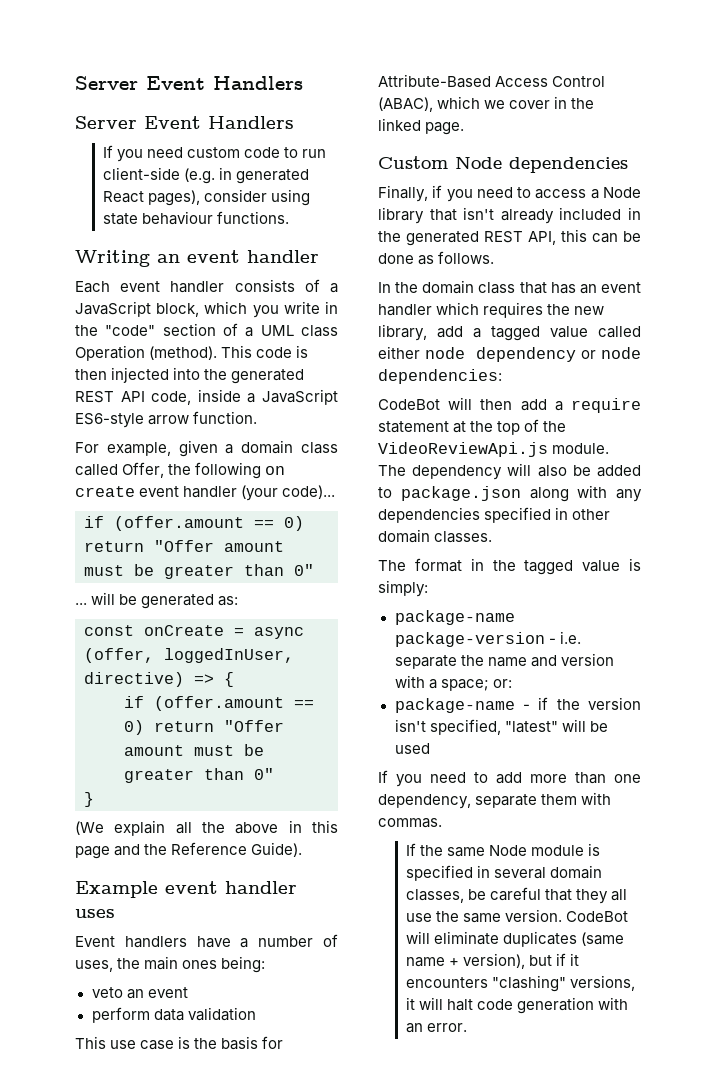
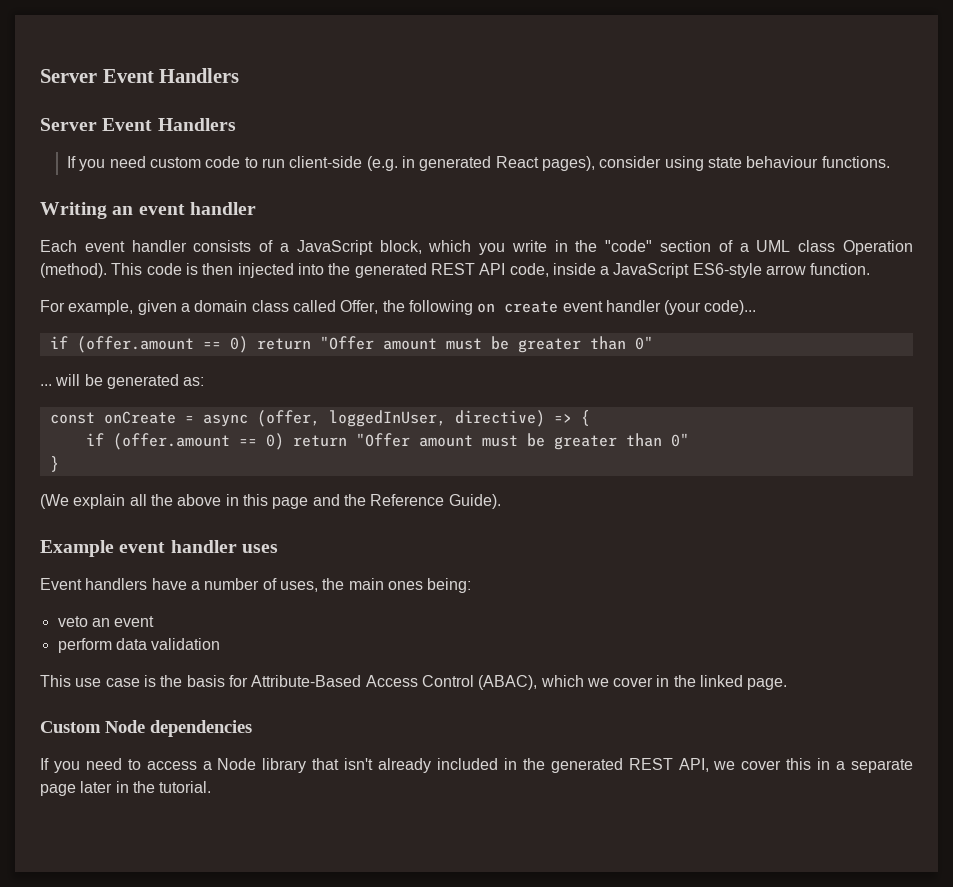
- Finally, if you need to access a Node library that isn't already included in the generated REST API, this can be done as follows.
- In the domain class that has an event handler which requires the new library, add a tagged value called either node dependency or node dependencies:
- CodeBot will then add a require statement at the top of the VideoReviewApi.js module. The dependency will also be added to package.json along with any dependencies specified in other domain classes.
- The format in the tagged value is simply:
- package-name package-version - i.e. separate the name and version with a space; or:
- package-name - if the version isn't specified, "latest" will be used
- If you need to add more than one dependency, separate them with commas.
- If the same Node module is specified in several domain classes, be careful that they all use the same version. CodeBot will eliminate duplicates (same name + version), but if it encounters "clashing" versions, it will halt code generation with an error.
+ If you need to access a Node library that isn't already included in the generated REST API, we cover this in a separate page later in the tutorial.

